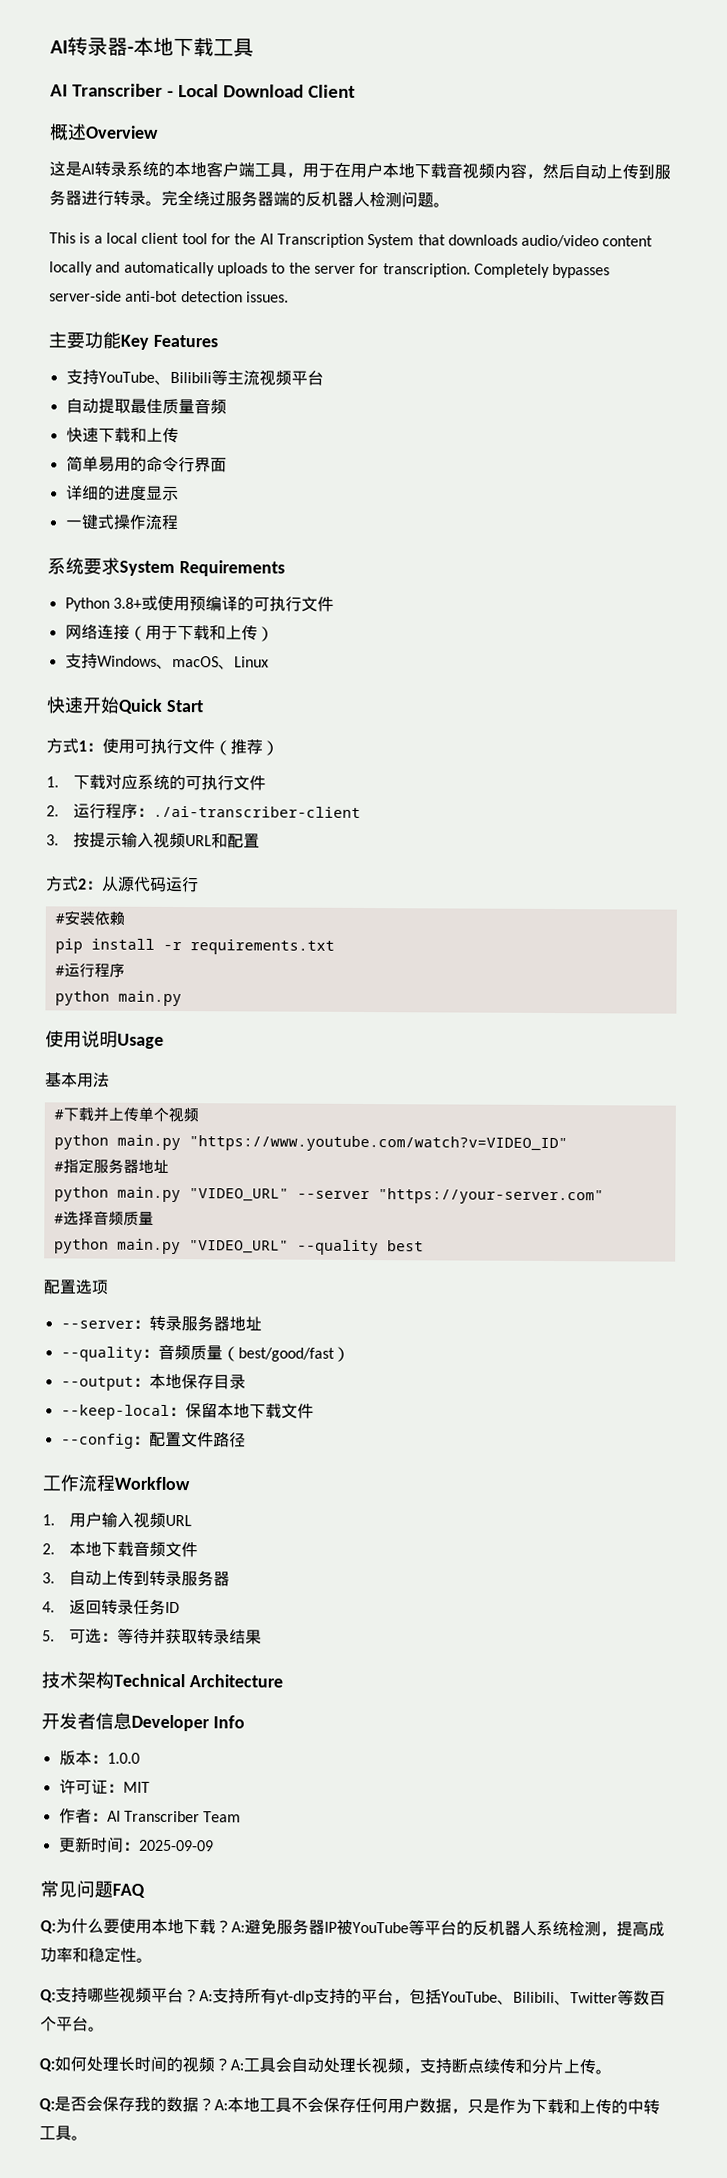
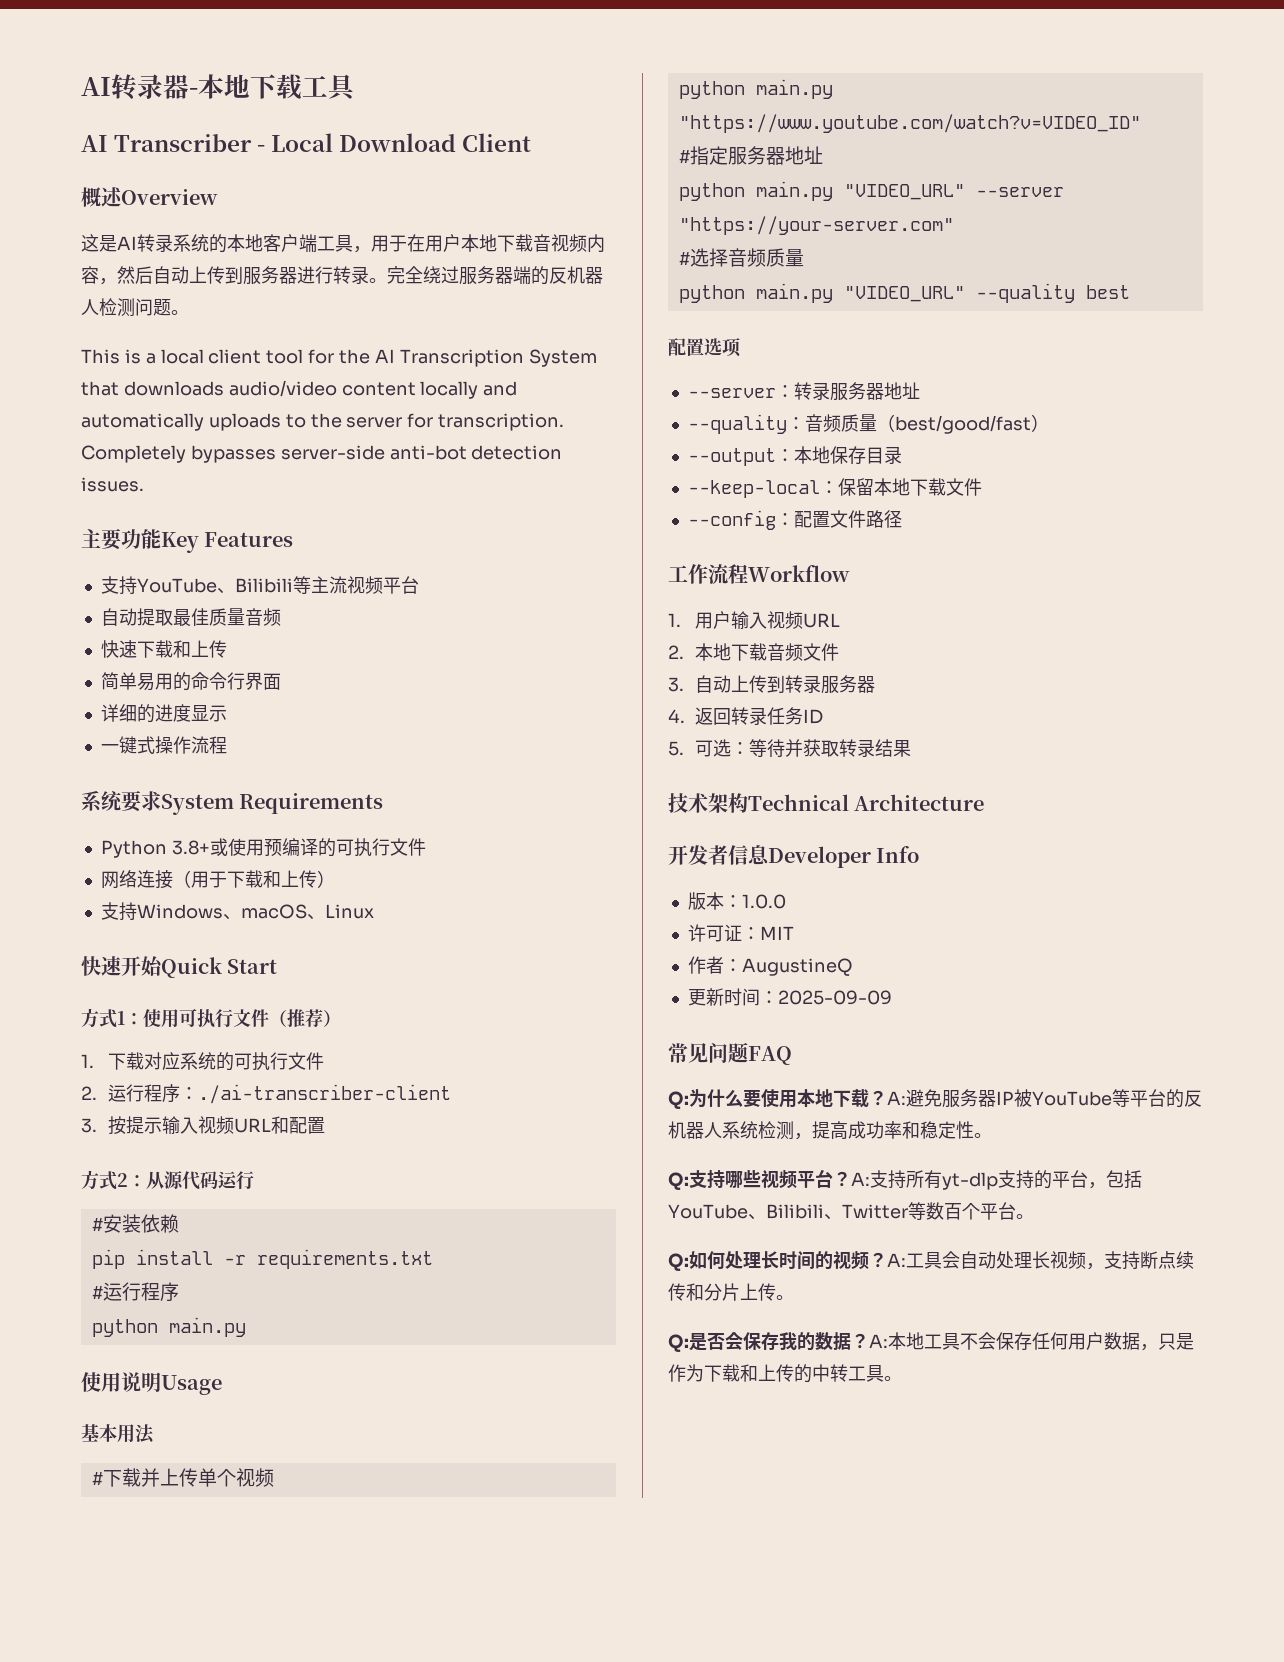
- 作者：AI Transcriber Team
+ 作者：AugustineQ

